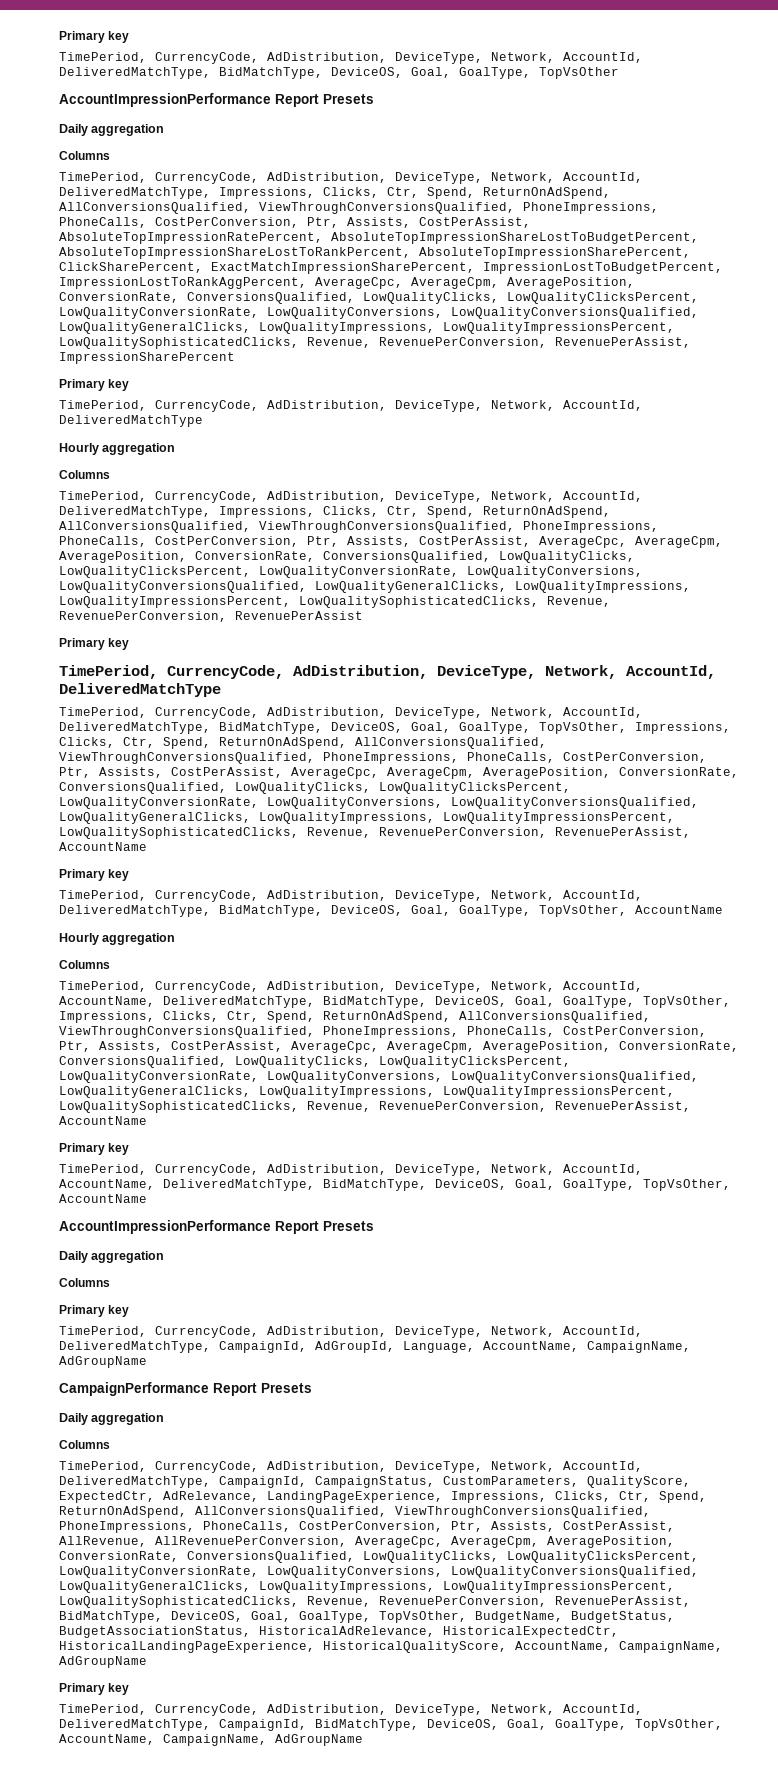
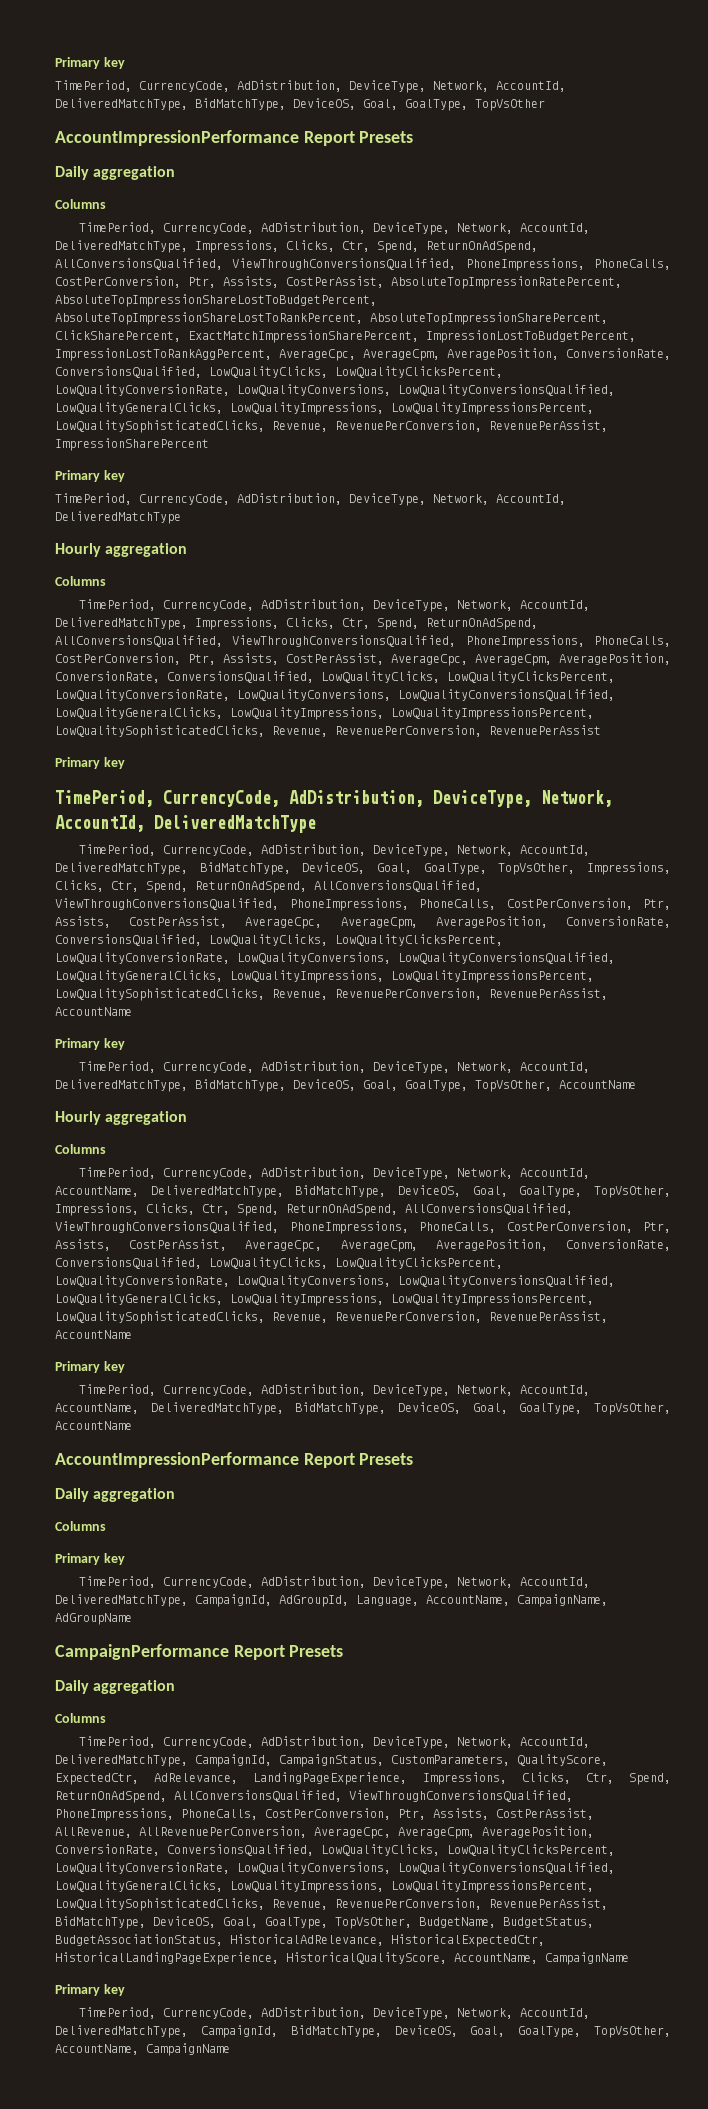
- TimePeriod, CurrencyCode, AdDistribution, DeviceType, Network, AccountId, DeliveredMatchType, CampaignId, CampaignStatus, CustomParameters, QualityScore, ExpectedCtr, AdRelevance, LandingPageExperience, Impressions, Clicks, Ctr, Spend, ReturnOnAdSpend, AllConversionsQualified, ViewThroughConversionsQualified, PhoneImpressions, PhoneCalls, CostPerConversion, Ptr, Assists, CostPerAssist, AllRevenue, AllRevenuePerConversion, AverageCpc, AverageCpm, AveragePosition, ConversionRate, ConversionsQualified, LowQualityClicks, LowQualityClicksPercent, LowQualityConversionRate, LowQualityConversions, LowQualityConversionsQualified, LowQualityGeneralClicks, LowQualityImpressions, LowQualityImpressionsPercent, LowQualitySophisticatedClicks, Revenue, RevenuePerConversion, RevenuePerAssist, BidMatchType, DeviceOS, Goal, GoalType, TopVsOther, BudgetName, BudgetStatus, BudgetAssociationStatus, HistoricalAdRelevance, HistoricalExpectedCtr, HistoricalLandingPageExperience, HistoricalQualityScore, AccountName, CampaignName, AdGroupName
+ TimePeriod, CurrencyCode, AdDistribution, DeviceType, Network, AccountId, DeliveredMatchType, CampaignId, CampaignStatus, CustomParameters, QualityScore, ExpectedCtr, AdRelevance, LandingPageExperience, Impressions, Clicks, Ctr, Spend, ReturnOnAdSpend, AllConversionsQualified, ViewThroughConversionsQualified, PhoneImpressions, PhoneCalls, CostPerConversion, Ptr, Assists, CostPerAssist, AllRevenue, AllRevenuePerConversion, AverageCpc, AverageCpm, AveragePosition, ConversionRate, ConversionsQualified, LowQualityClicks, LowQualityClicksPercent, LowQualityConversionRate, LowQualityConversions, LowQualityConversionsQualified, LowQualityGeneralClicks, LowQualityImpressions, LowQualityImpressionsPercent, LowQualitySophisticatedClicks, Revenue, RevenuePerConversion, RevenuePerAssist, BidMatchType, DeviceOS, Goal, GoalType, TopVsOther, BudgetName, BudgetStatus, BudgetAssociationStatus, HistoricalAdRelevance, HistoricalExpectedCtr, HistoricalLandingPageExperience, HistoricalQualityScore, AccountName, CampaignName
- TimePeriod, CurrencyCode, AdDistribution, DeviceType, Network, AccountId, DeliveredMatchType, CampaignId, BidMatchType, DeviceOS, Goal, GoalType, TopVsOther, AccountName, CampaignName, AdGroupName
+ TimePeriod, CurrencyCode, AdDistribution, DeviceType, Network, AccountId, DeliveredMatchType, CampaignId, BidMatchType, DeviceOS, Goal, GoalType, TopVsOther, AccountName, CampaignName

